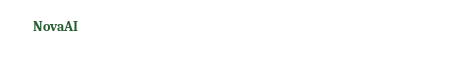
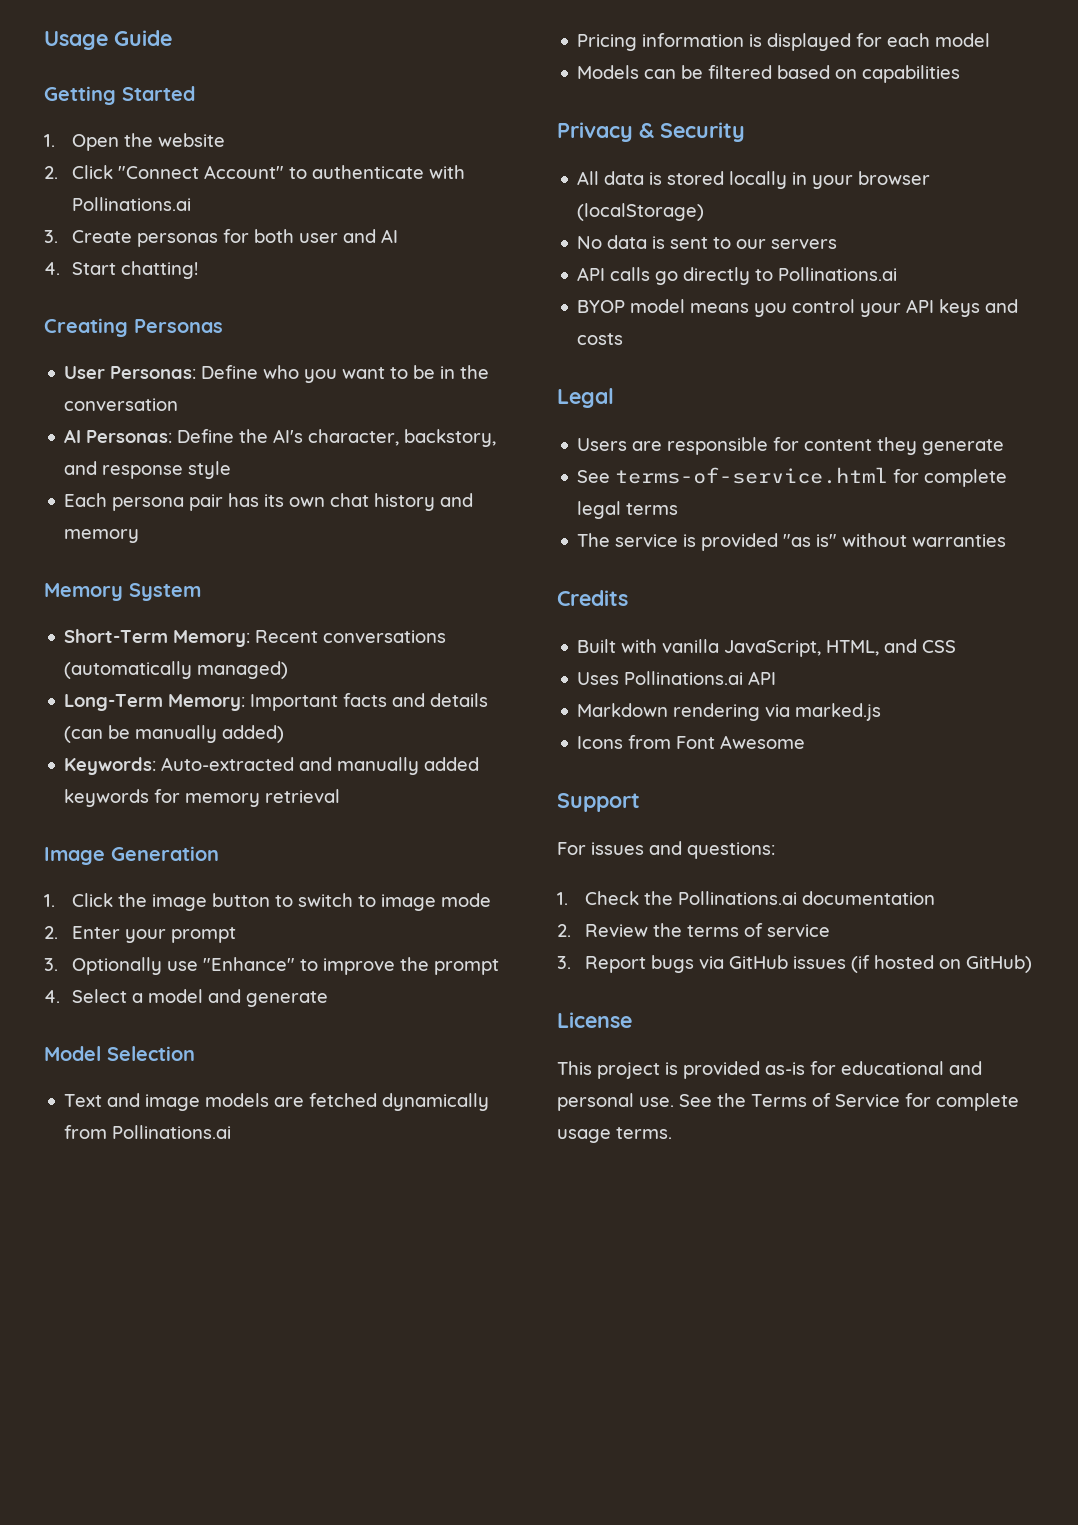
- NovaAI
+ Usage Guide
+ Getting Started
+ 1. Open the website
+ 2. Click "Connect Account" to authenticate with Pollinations.ai
+ 3. Create personas for both user and AI
+ 4. Start chatting!
+ Creating Personas
+ User Personas: Define who you want to be in the conversation
+ AI Personas: Define the AI's character, backstory, and response style
+ Each persona pair has its own chat history and memory
+ Memory System
+ Short-Term Memory: Recent conversations (automatically managed)
+ Long-Term Memory: Important facts and details (can be manually added)
+ Keywords: Auto-extracted and manually added keywords for memory retrieval
+ Image Generation
+ 1. Click the image button to switch to image mode
+ 2. Enter your prompt
+ 3. Optionally use "Enhance" to improve the prompt
+ 4. Select a model and generate
+ Model Selection
+ Text and image models are fetched dynamically from Pollinations.ai
+ Pricing information is displayed for each model
+ Models can be filtered based on capabilities
+ Privacy & Security
+ All data is stored locally in your browser (localStorage)
+ No data is sent to our servers
+ API calls go directly to Pollinations.ai
+ BYOP model means you control your API keys and costs
+ Legal
+ Users are responsible for content they generate
+ See terms-of-service.html for complete legal terms
+ The service is provided "as is" without warranties
+ Credits
+ Built with vanilla JavaScript, HTML, and CSS
+ Uses Pollinations.ai API
+ Markdown rendering via marked.js
+ Icons from Font Awesome
+ Support
+ For issues and questions:
+ 1. Check the Pollinations.ai documentation
+ 2. Review the terms of service
+ 3. Report bugs via GitHub issues (if hosted on GitHub)
+ License
+ This project is provided as-is for educational and personal use. See the Terms of Service for complete usage terms.

